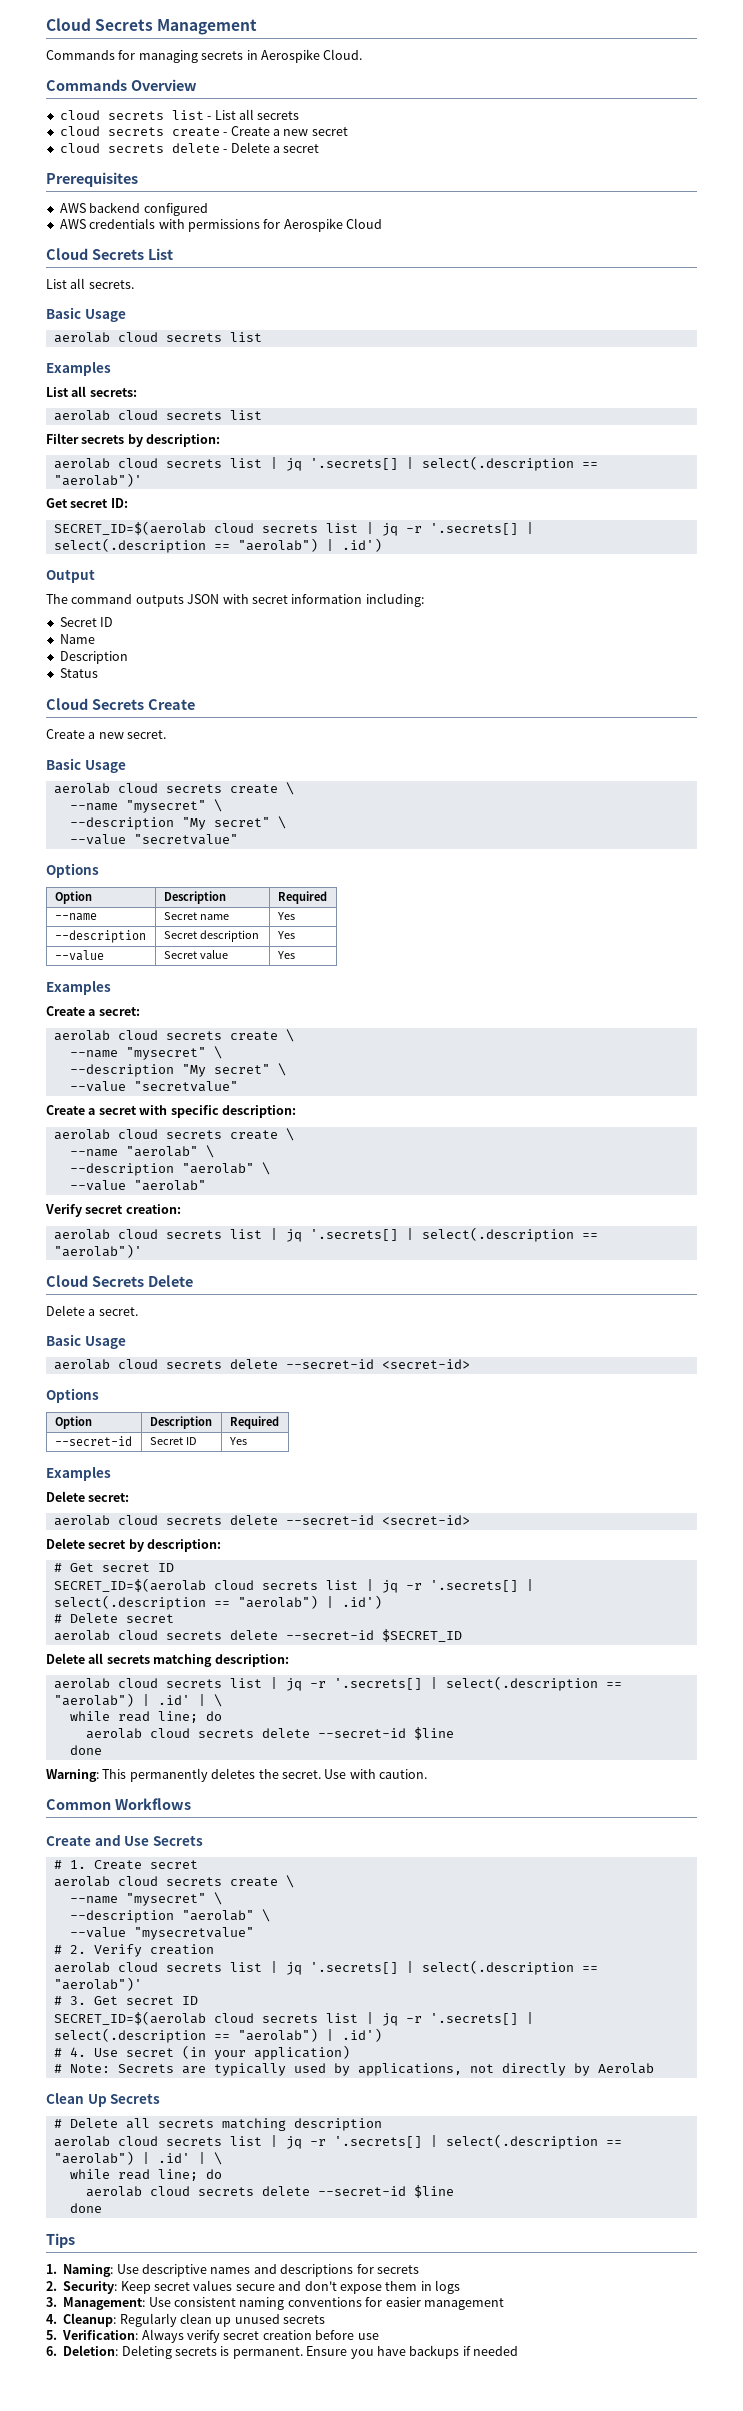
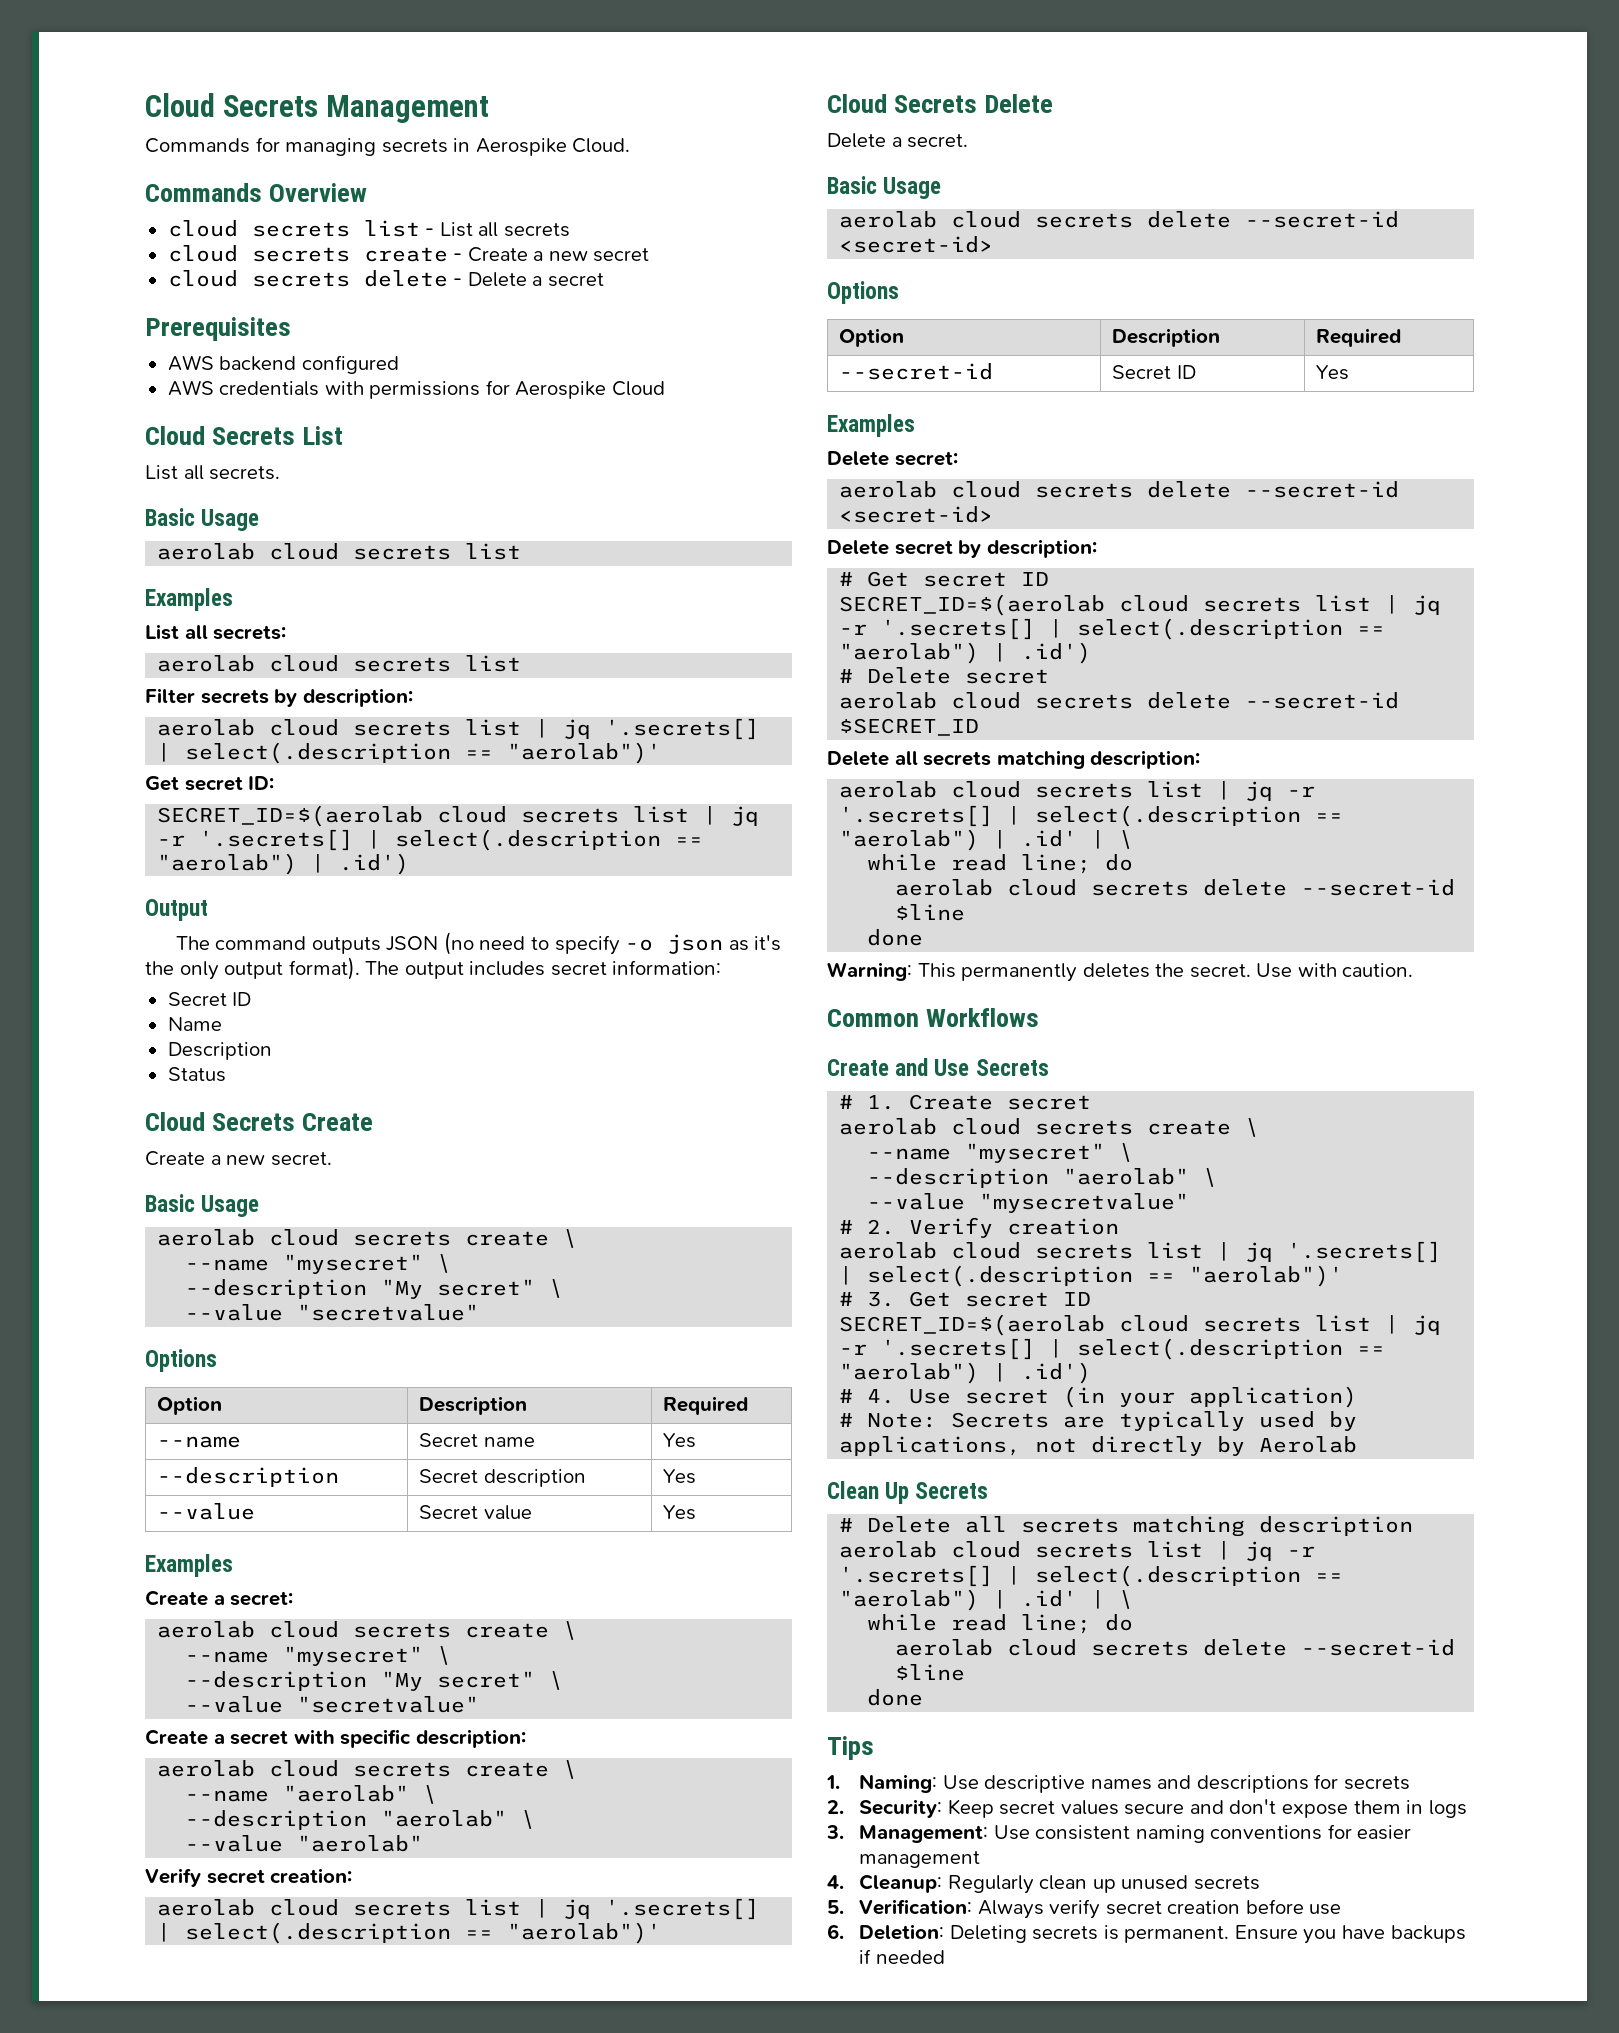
- The command outputs JSON with secret information including:
+ The command outputs JSON (no need to specify -o json as it's the only output format). The output includes secret information:

